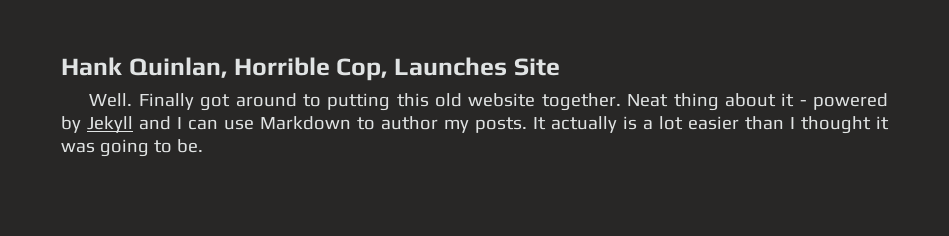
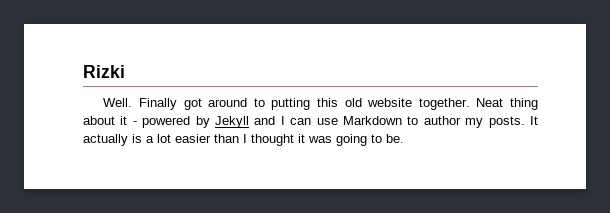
- Hank Quinlan, Horrible Cop, Launches Site
+ Rizki

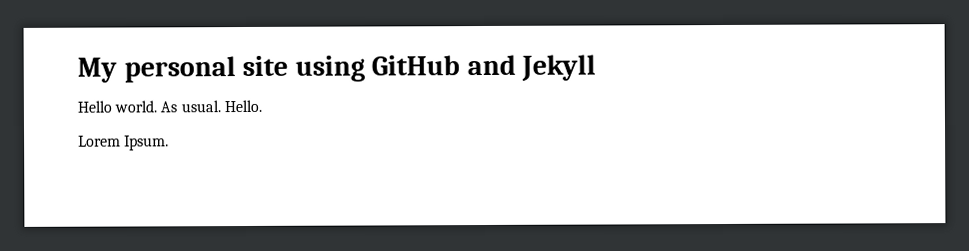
- Rizki
- Well. Finally got around to putting this old website together. Neat thing about it - powered by Jekyll and I can use Markdown to author my posts. It actually is a lot easier than I thought it was going to be.
+ My personal site using GitHub and Jekyll
+ Hello world. As usual. Hello.
+ Lorem Ipsum.

